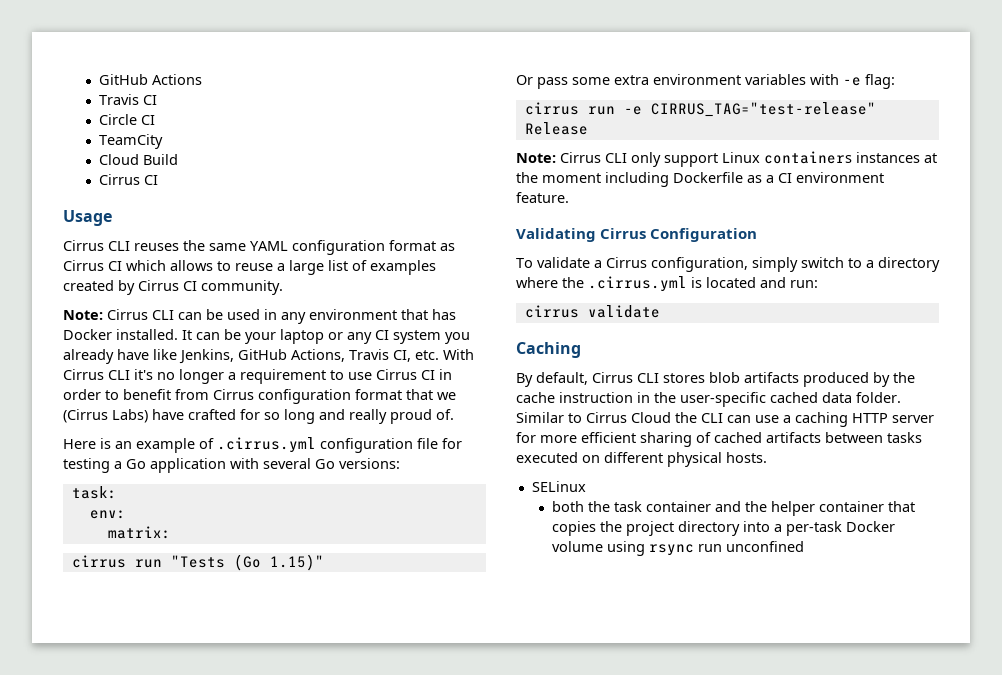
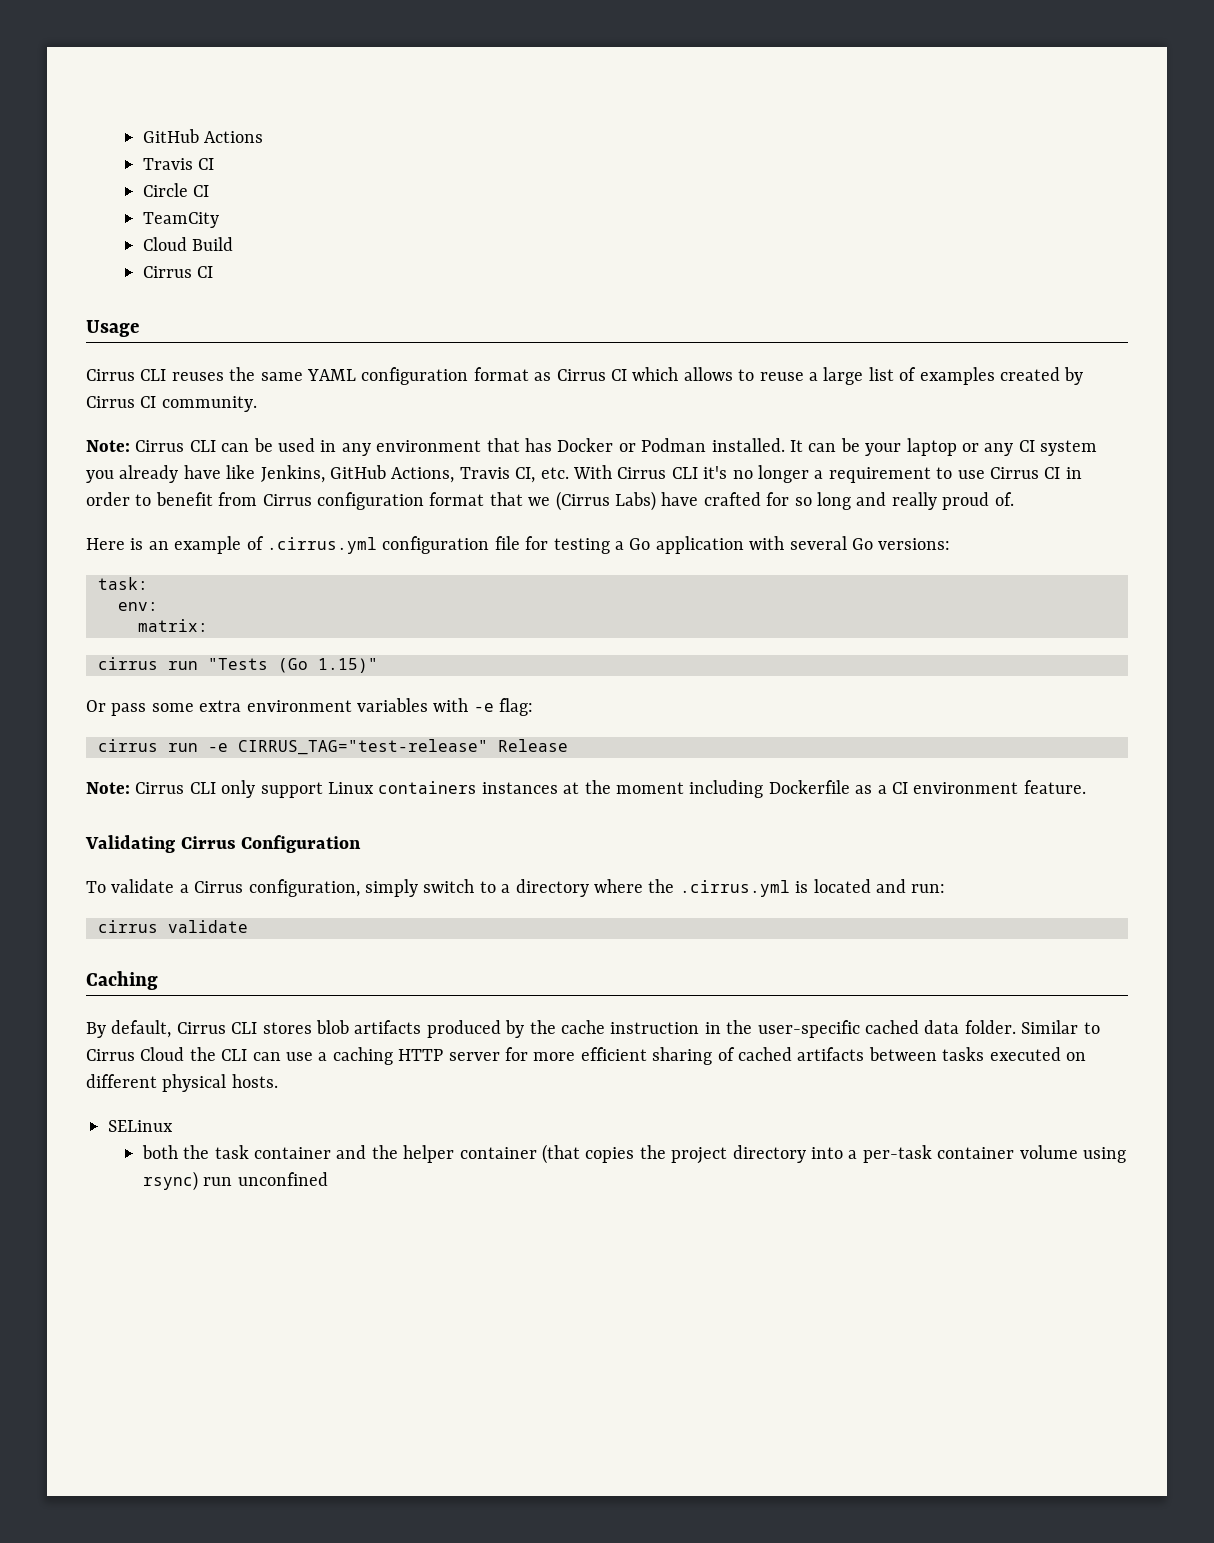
- Note: Cirrus CLI can be used in any environment that has Docker installed.
+ Note: Cirrus CLI can be used in any environment that has Docker or Podman installed.
- both the task container and the helper container that copies the project directory into a per-task Docker volume using rsync run unconfined
+ both the task container and the helper container (that copies the project directory into a per-task container volume using rsync) run unconfined

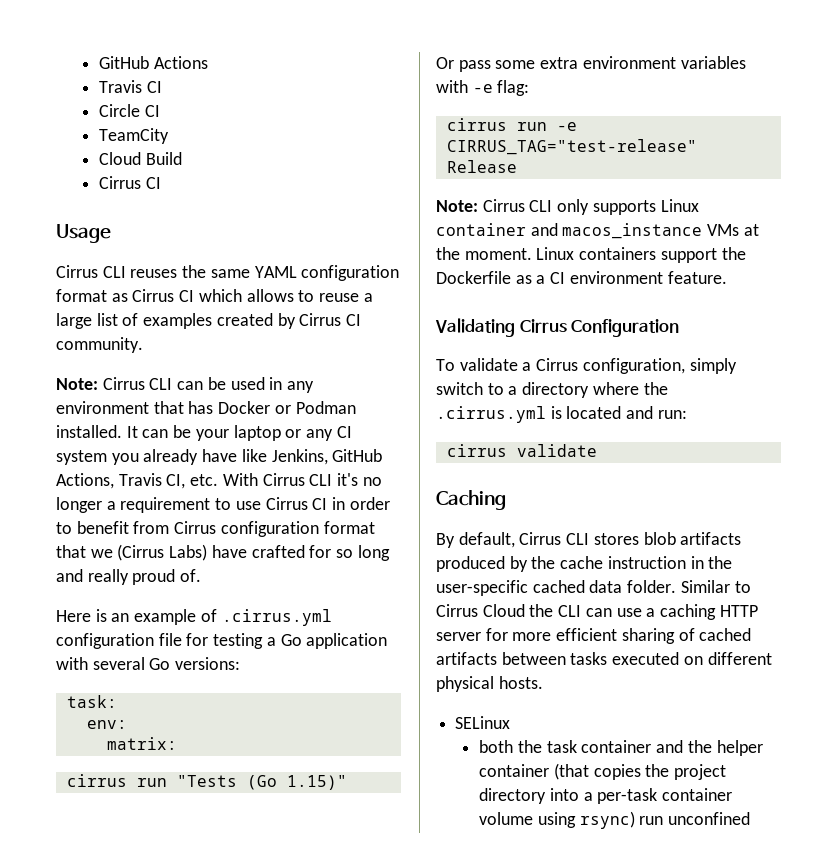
- Note: Cirrus CLI only support Linux containers instances at the moment including Dockerfile as a CI environment feature.
+ Note: Cirrus CLI only supports Linux container and macos_instance VMs at the moment. Linux containers support the Dockerfile as a CI environment feature.

